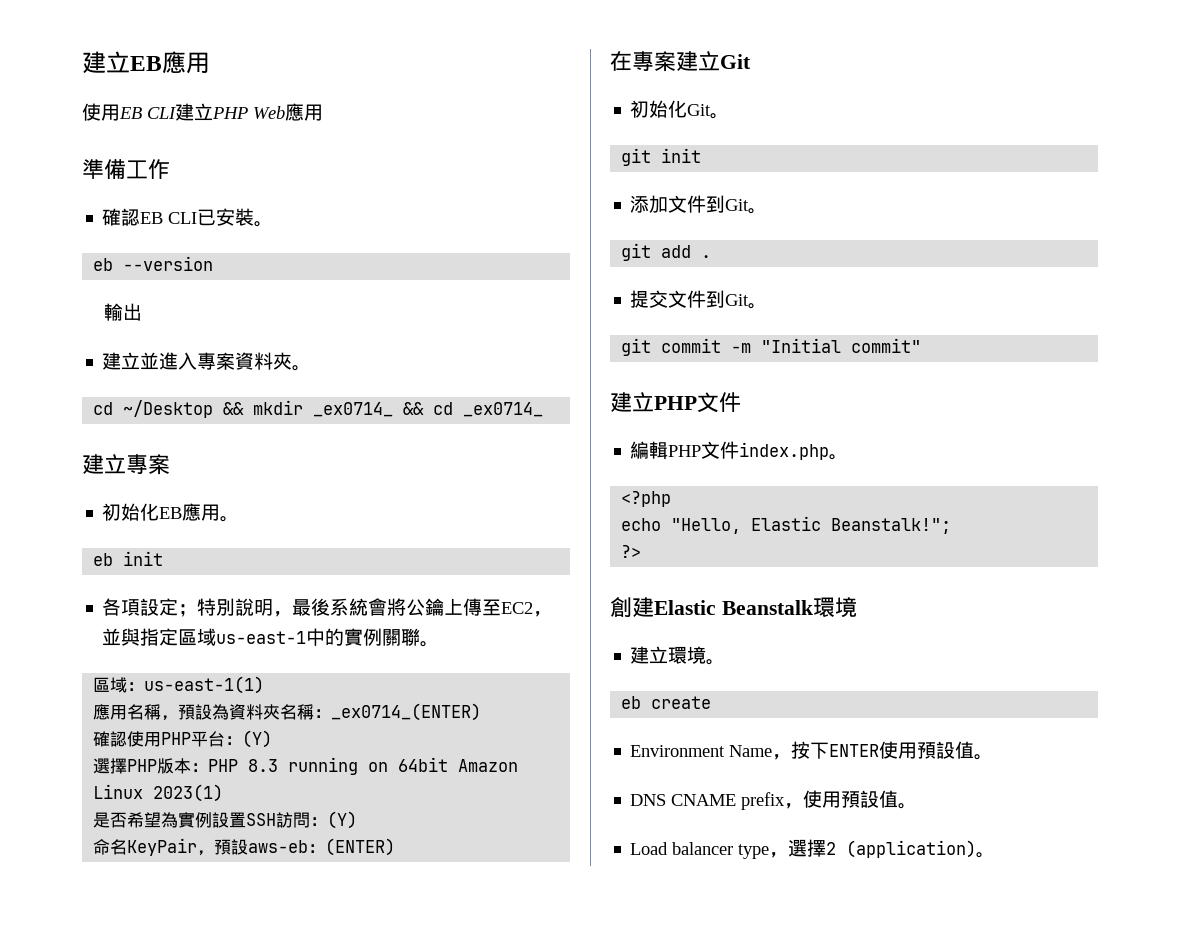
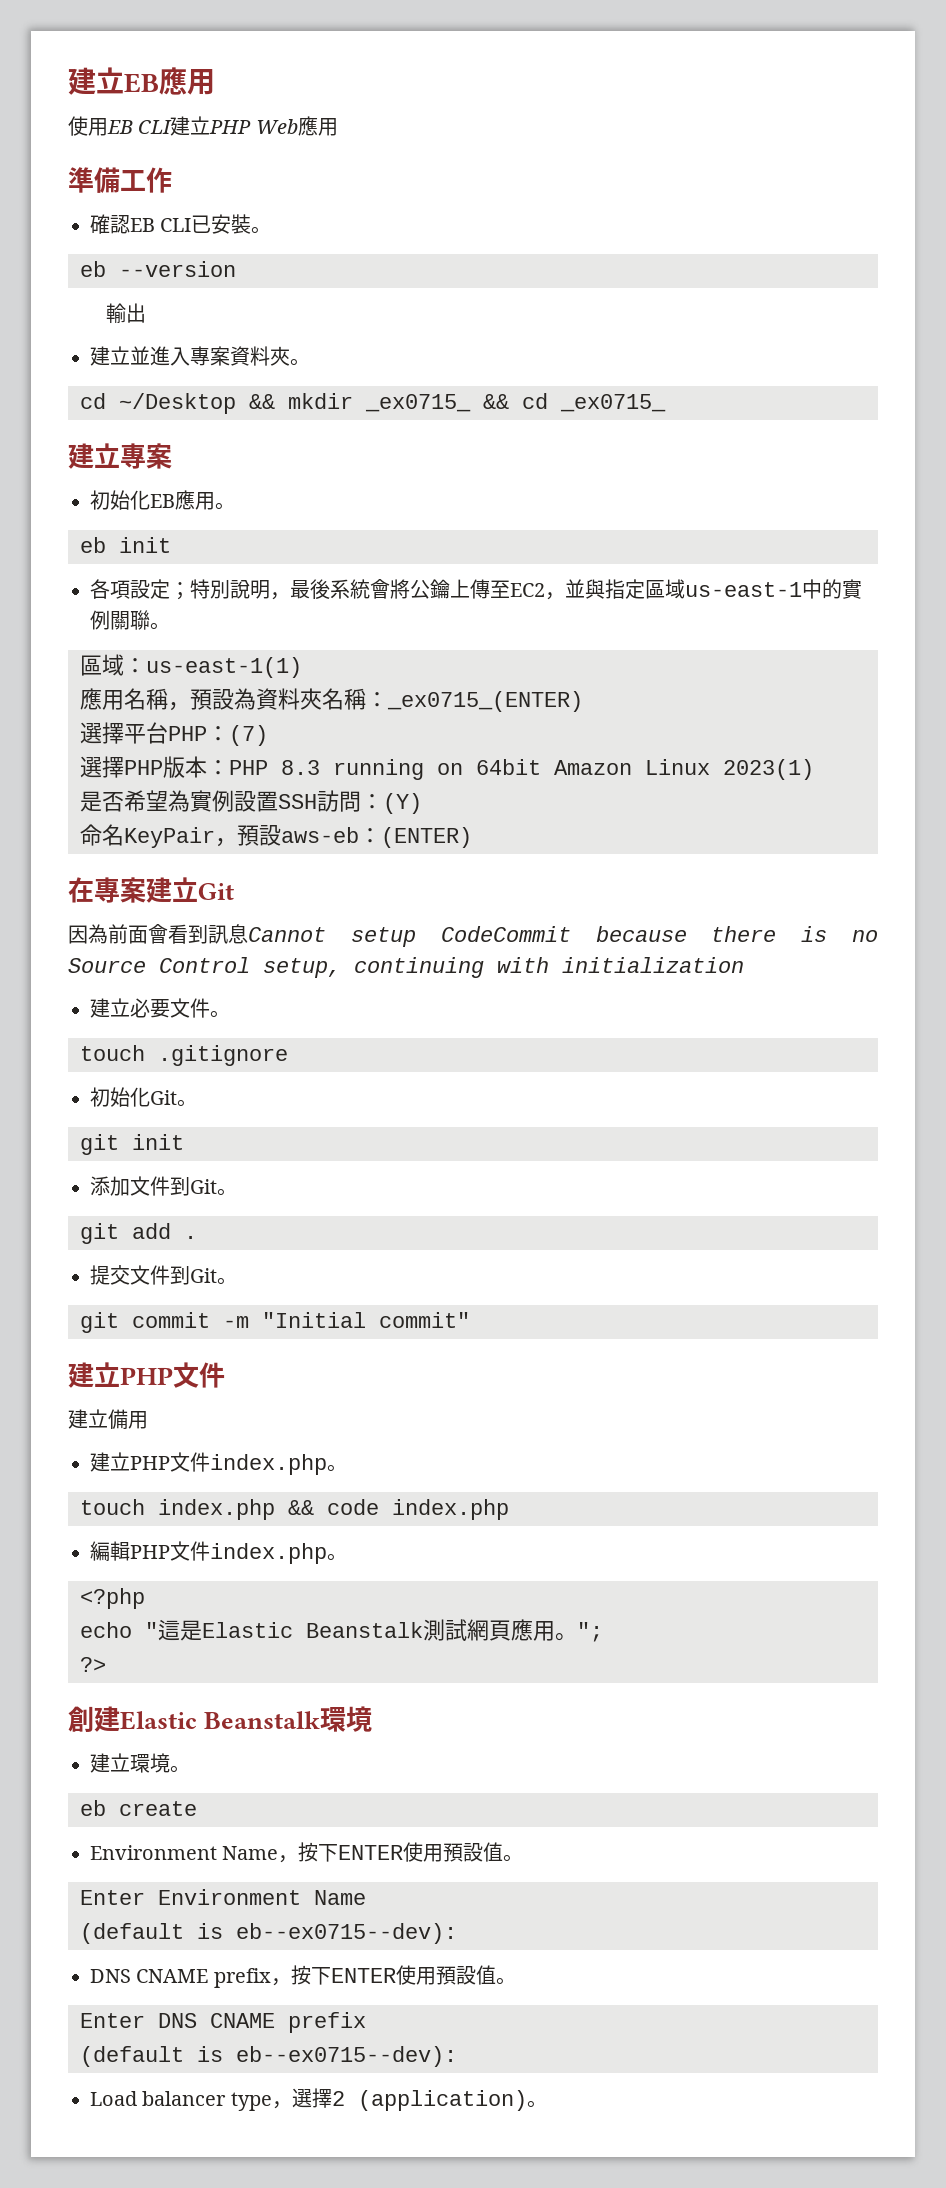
- cd ~/Desktop && mkdir _ex0714_ && cd _ex0714_
+ cd ~/Desktop && mkdir _ex0715_ && cd _ex0715_
- 應用名稱，預設為資料夾名稱：_ex0714_(ENTER)
- 確認使用PHP平台：(Y)
+ 應用名稱，預設為資料夾名稱：_ex0715_(ENTER)
+ 選擇平台PHP：(7)
+ 因為前面會看到訊息Cannot setup CodeCommit because there is no Source Control setup, continuing with initialization
+ 建立必要文件。
+ touch .gitignore
+ 建立備用
+ 建立PHP文件index.php。
+ touch index.php && code index.php
- echo "Hello, Elastic Beanstalk!";
+ echo "這是Elastic Beanstalk測試網頁應用。";
+ Enter Environment Name
+ (default is eb--ex0715--dev):
- DNS CNAME prefix，使用預設值。
+ DNS CNAME prefix，按下ENTER使用預設值。
+ Enter DNS CNAME prefix
+ (default is eb--ex0715--dev):

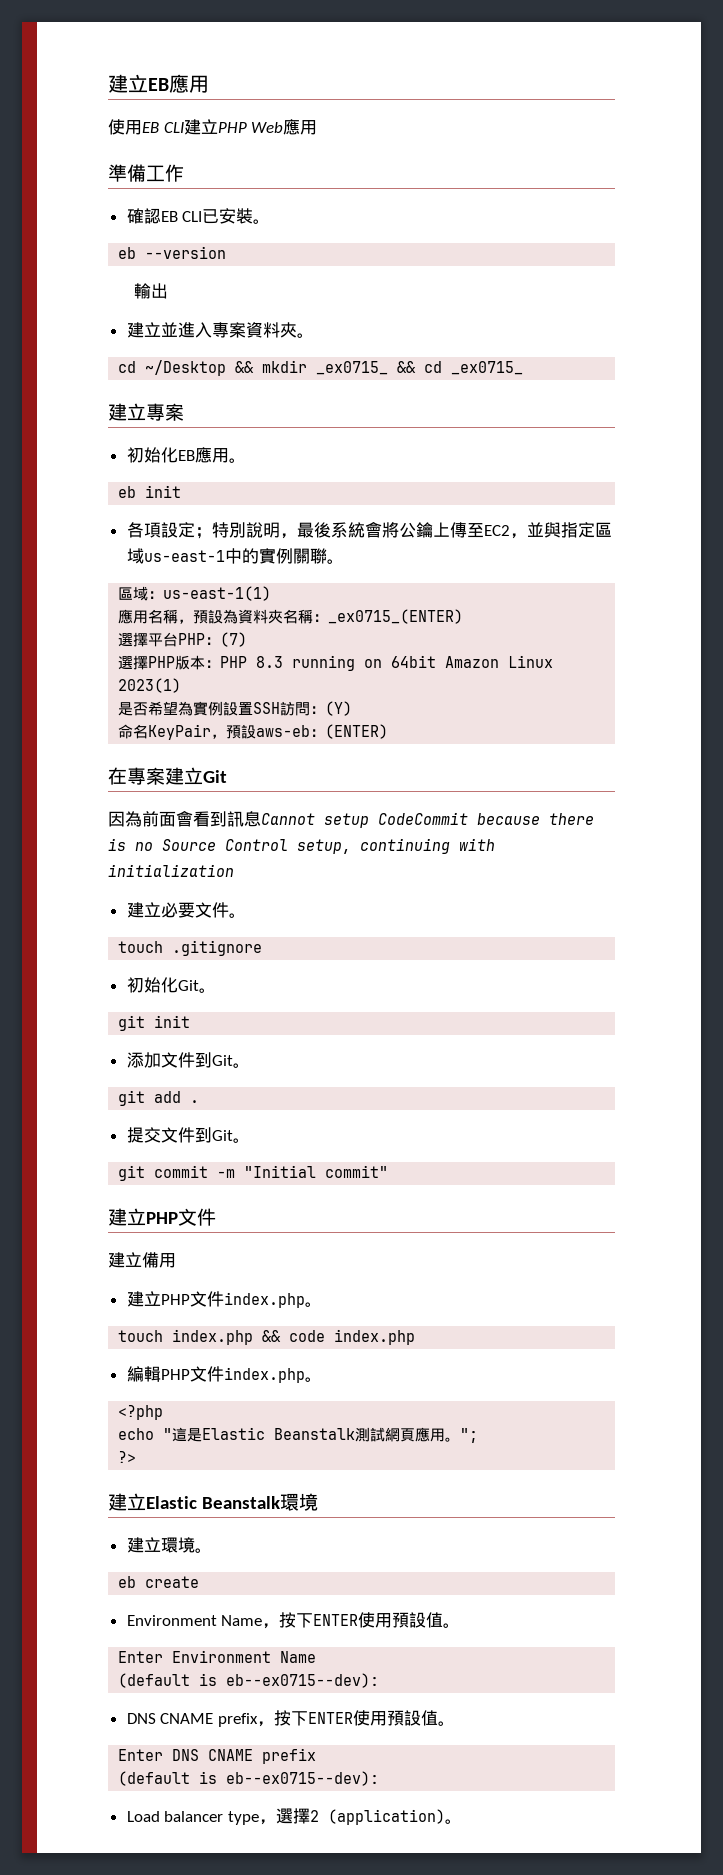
- 創建Elastic Beanstalk環境
+ 建立Elastic Beanstalk環境

